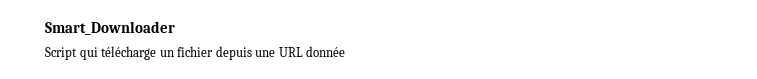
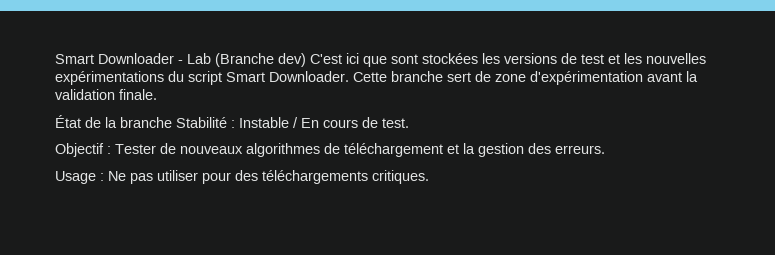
- Smart_Downloader
- Script qui télécharge un fichier depuis une URL donnée
+ Smart Downloader - Lab (Branche dev) C'est ici que sont stockées les versions de test et les nouvelles expérimentations du script Smart Downloader. Cette branche sert de zone d'expérimentation avant la validation finale.
+ État de la branche Stabilité : Instable / En cours de test.
+ Objectif : Tester de nouveaux algorithmes de téléchargement et la gestion des erreurs.
+ Usage : Ne pas utiliser pour des téléchargements critiques.

